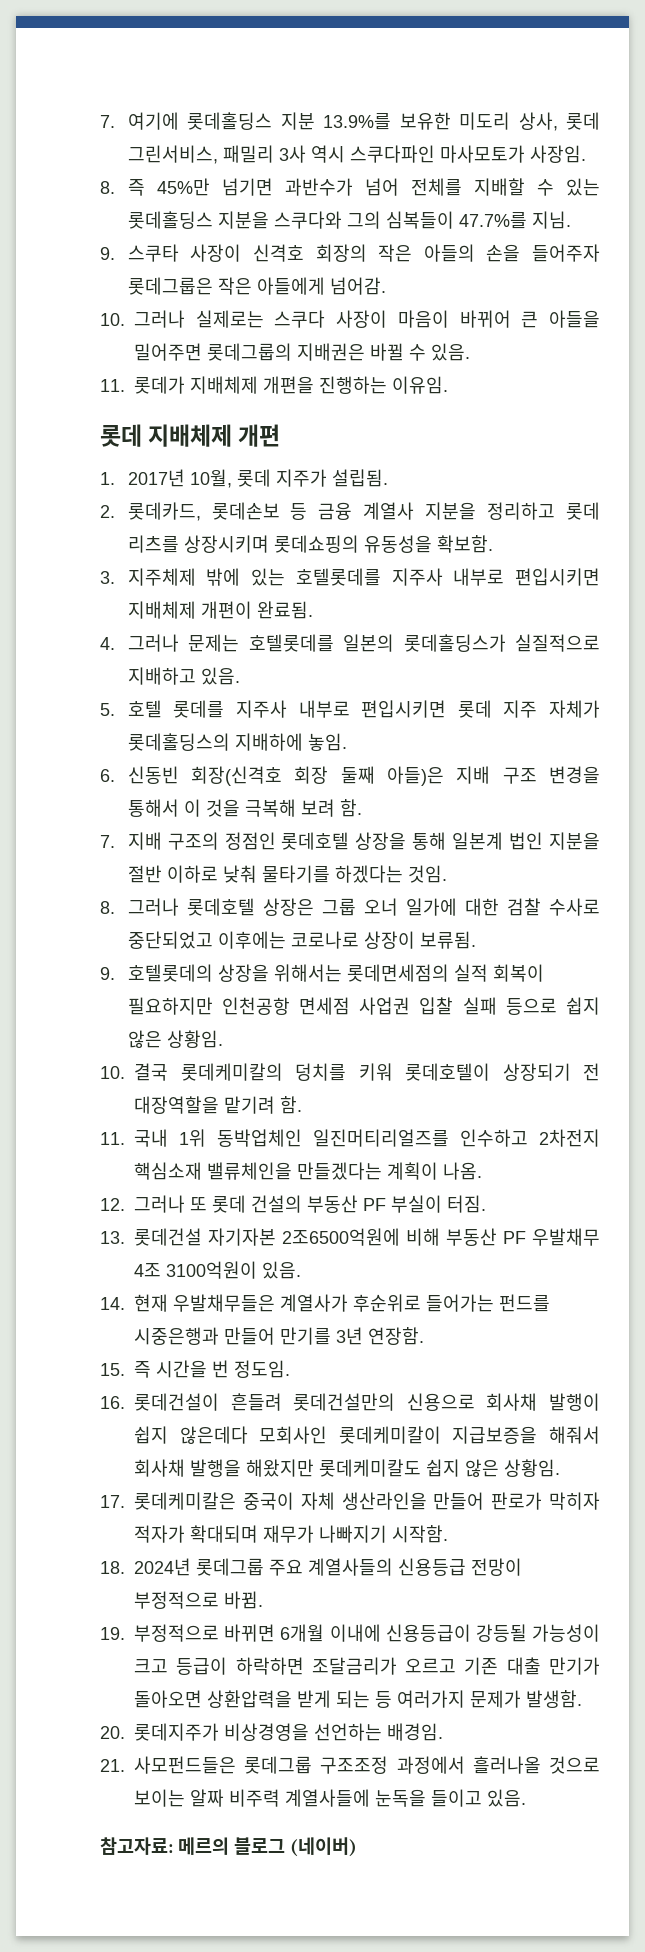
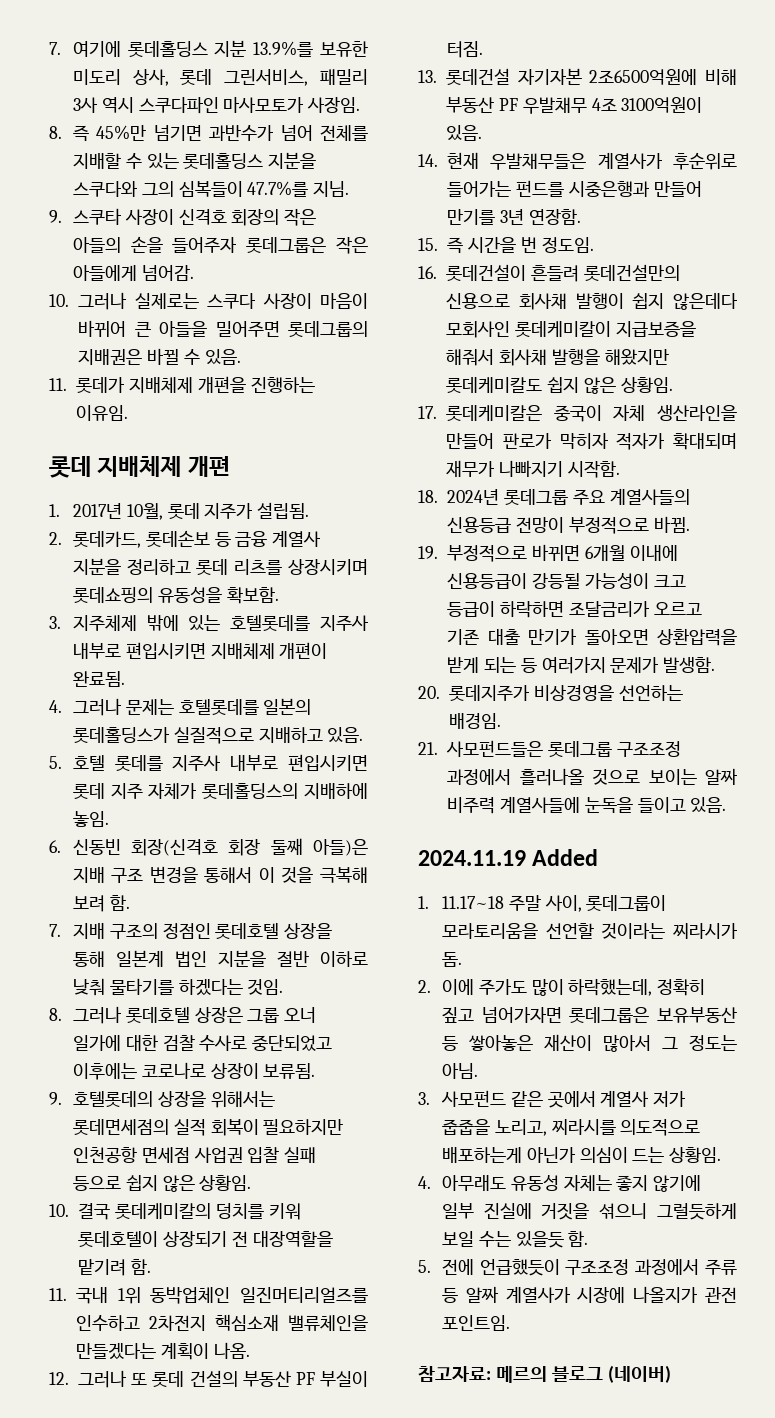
+ 2024.11.19 Added
+ 1. 11.17~18 주말 사이, 롯데그룹이 모라토리움을 선언할 것이라는 찌라시가 돔.
+ 2. 이에 주가도 많이 하락했는데, 정확히 짚고 넘어가자면 롯데그룹은 보유부동산 등 쌓아놓은 재산이 많아서 그 정도는 아님.
+ 3. 사모펀드 같은 곳에서 계열사 저가 줍줍을 노리고, 찌라시를 의도적으로 배포하는게 아닌가 의심이 드는 상황임.
+ 4. 아무래도 유동성 자체는 좋지 않기에 일부 진실에 거짓을 섞으니 그럴듯하게 보일 수는 있을듯 함.
+ 5. 전에 언급했듯이 구조조정 과정에서 주류 등 알짜 계열사가 시장에 나올지가 관전 포인트임.

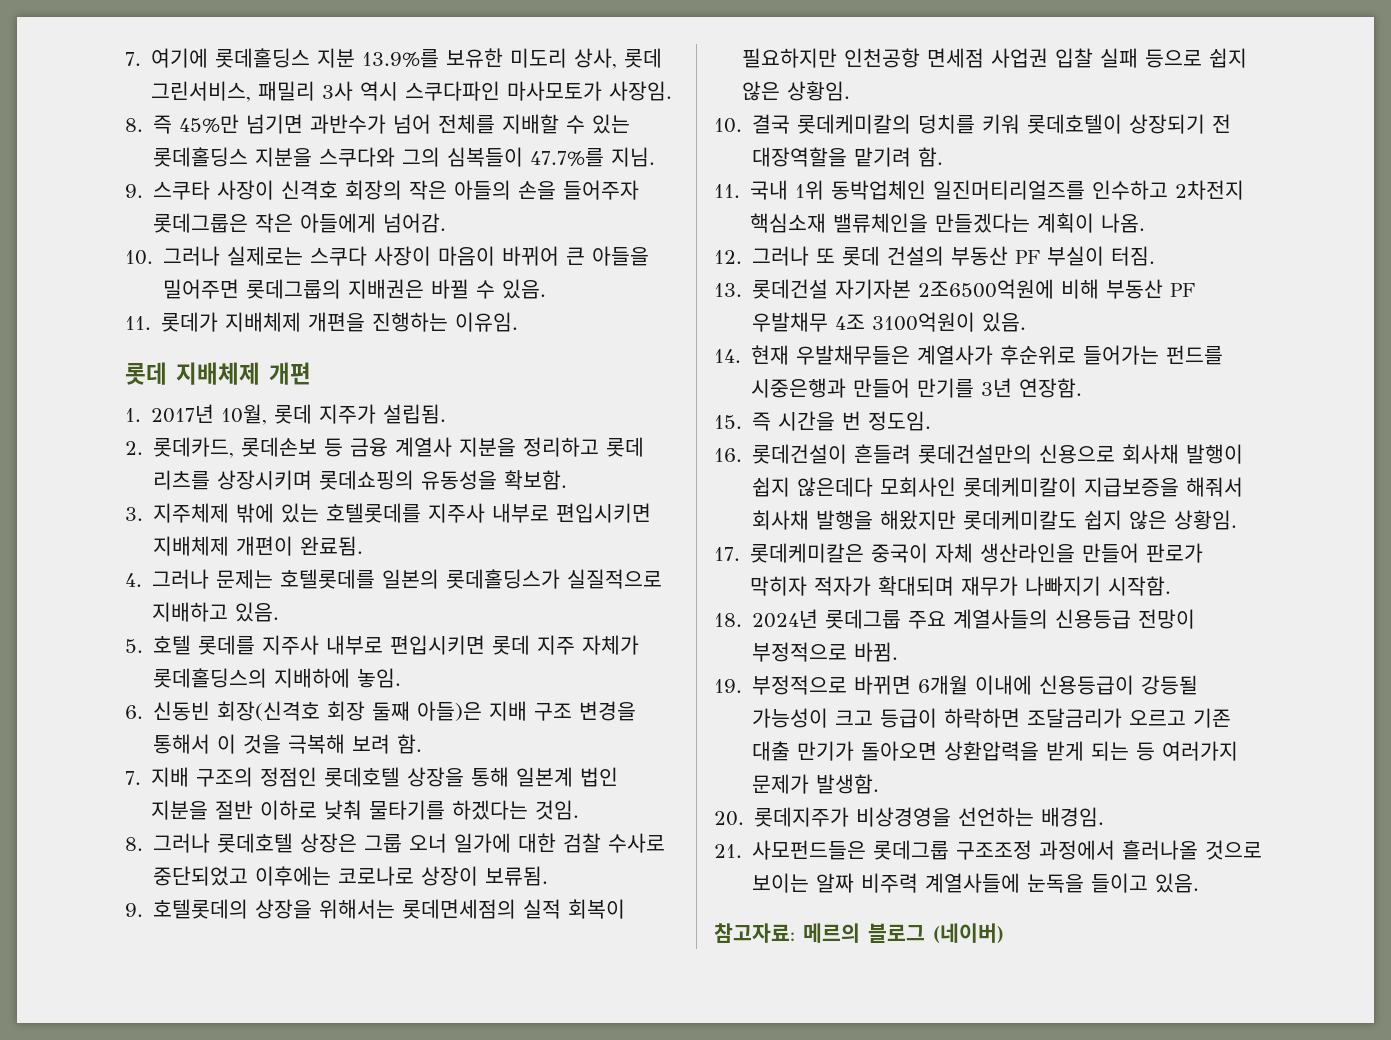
- 2024.11.19 Added
- 1. 11.17~18 주말 사이, 롯데그룹이 모라토리움을 선언할 것이라는 찌라시가 돔.
- 2. 이에 주가도 많이 하락했는데, 정확히 짚고 넘어가자면 롯데그룹은 보유부동산 등 쌓아놓은 재산이 많아서 그 정도는 아님.
- 3. 사모펀드 같은 곳에서 계열사 저가 줍줍을 노리고, 찌라시를 의도적으로 배포하는게 아닌가 의심이 드는 상황임.
- 4. 아무래도 유동성 자체는 좋지 않기에 일부 진실에 거짓을 섞으니 그럴듯하게 보일 수는 있을듯 함.
- 5. 전에 언급했듯이 구조조정 과정에서 주류 등 알짜 계열사가 시장에 나올지가 관전 포인트임.

